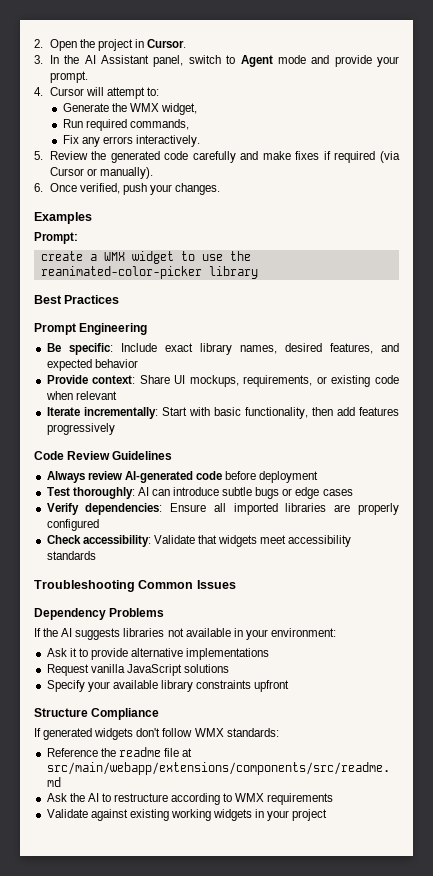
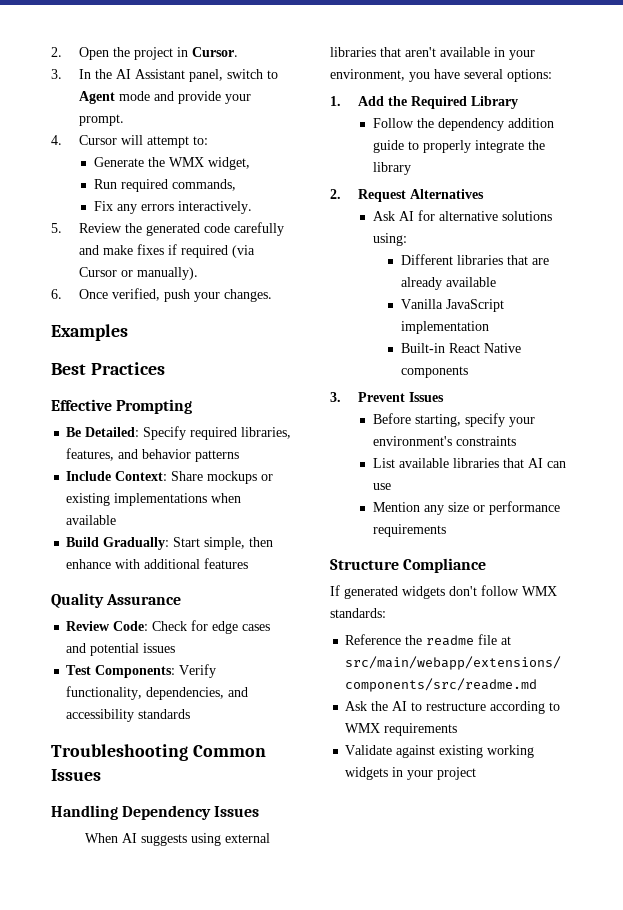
- Prompt:
- create a WMX widget to use the reanimated-color-picker library
- Prompt Engineering
+ Effective Prompting
- Be specific: Include exact library names, desired features, and expected behavior
- Provide context: Share UI mockups, requirements, or existing code when relevant
- Iterate incrementally: Start with basic functionality, then add features progressively
- Code Review Guidelines
- Always review AI-generated code before deployment
- Test thoroughly: AI can introduce subtle bugs or edge cases
- Verify dependencies: Ensure all imported libraries are properly configured
- Check accessibility: Validate that widgets meet accessibility standards
+ Be Detailed: Specify required libraries, features, and behavior patterns
+ Include Context: Share mockups or existing implementations when available
+ Build Gradually: Start simple, then enhance with additional features
+ Quality Assurance
+ Review Code: Check for edge cases and potential issues
+ Test Components: Verify functionality, dependencies, and accessibility standards
- Dependency Problems
- If the AI suggests libraries not available in your environment:
- Ask it to provide alternative implementations
- Request vanilla JavaScript solutions
- Specify your available library constraints upfront
+ Handling Dependency Issues
+ When AI suggests using external libraries that aren't available in your environment, you have several options:
+ 1. Add the Required Library
+ Follow the dependency addition guide to properly integrate the library
+ 2. Request Alternatives
+ Ask AI for alternative solutions using:
+ Different libraries that are already available
+ Vanilla JavaScript implementation
+ Built-in React Native components
+ 3. Prevent Issues
+ Before starting, specify your environment's constraints
+ List available libraries that AI can use
+ Mention any size or performance requirements

